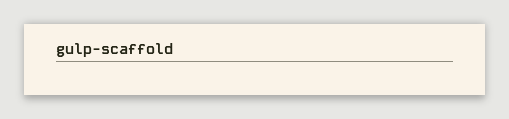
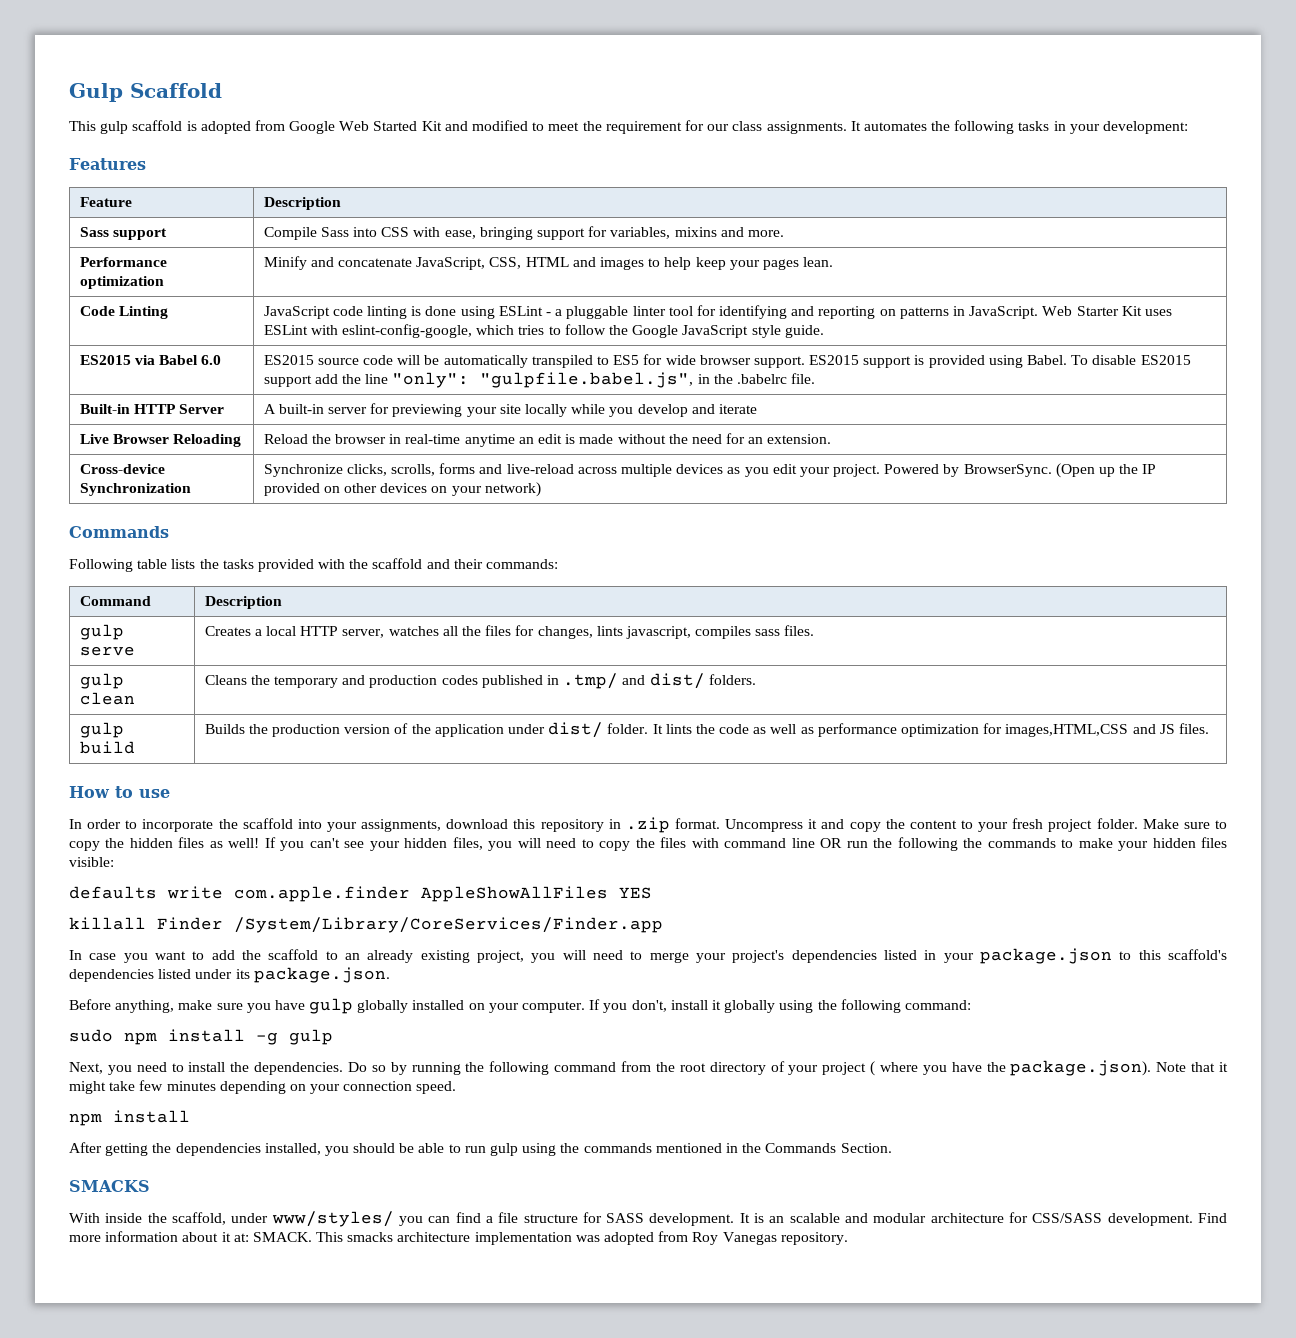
- gulp-scaffold
+ Gulp Scaffold
+ This gulp scaffold is adopted from Google Web Started Kit and modified to meet the requirement for our class assignments. It automates the following tasks in your development:
+ Features
+ Feature | Description
+ Sass support | Compile Sass into CSS with ease, bringing support for variables, mixins and more.
+ Performance optimization | Minify and concatenate JavaScript, CSS, HTML and images to help keep your pages lean.
+ Code Linting | JavaScript code linting is done using ESLint - a pluggable linter tool for identifying and reporting on patterns in JavaScript. Web Starter Kit uses ESLint with eslint-config-google, which tries to follow the Google JavaScript style guide.
+ ES2015 via Babel 6.0 | ES2015 source code will be automatically transpiled to ES5 for wide browser support. ES2015 support is provided using Babel. To disable ES2015 support add the line "only": "gulpfile.babel.js", in the .babelrc file.
+ Built-in HTTP Server | A built-in server for previewing your site locally while you develop and iterate
+ Live Browser Reloading | Reload the browser in real-time anytime an edit is made without the need for an extension.
+ Cross-device Synchronization | Synchronize clicks, scrolls, forms and live-reload across multiple devices as you edit your project. Powered by BrowserSync. (Open up the IP provided on other devices on your network)
+ Commands
+ Following table lists the tasks provided with the scaffold and their commands:
+ Command | Description
+ gulp serve | Creates a local HTTP server, watches all the files for changes, lints javascript, compiles sass files.
+ gulp clean | Cleans the temporary and production codes published in .tmp/ and dist/ folders.
+ gulp build | Builds the production version of the application under dist/ folder. It lints the code as well as performance optimization for images,HTML,CSS and JS files.
+ How to use
+ In order to incorporate the scaffold into your assignments, download this repository in .zip format. Uncompress it and copy the content to your fresh project folder. Make sure to copy the hidden files as well! If you can't see your hidden files, you will need to copy the files with command line OR run the following the commands to make your hidden files visible:
+ defaults write com.apple.finder AppleShowAllFiles YES
+ killall Finder /System/Library/CoreServices/Finder.app
+ In case you want to add the scaffold to an already existing project, you will need to merge your project's dependencies listed in your package.json to this scaffold's dependencies listed under its package.json.
+ Before anything, make sure you have gulp globally installed on your computer. If you don't, install it globally using the following command:
+ sudo npm install -g gulp
+ Next, you need to install the dependencies. Do so by running the following command from the root directory of your project ( where you have the package.json). Note that it might take few minutes depending on your connection speed.
+ npm install
+ After getting the dependencies installed, you should be able to run gulp using the commands mentioned in the Commands Section.
+ SMACKS
+ With inside the scaffold, under www/styles/ you can find a file structure for SASS development. It is an scalable and modular architecture for CSS/SASS development. Find more information about it at: SMACK. This smacks architecture implementation was adopted from Roy Vanegas repository.

